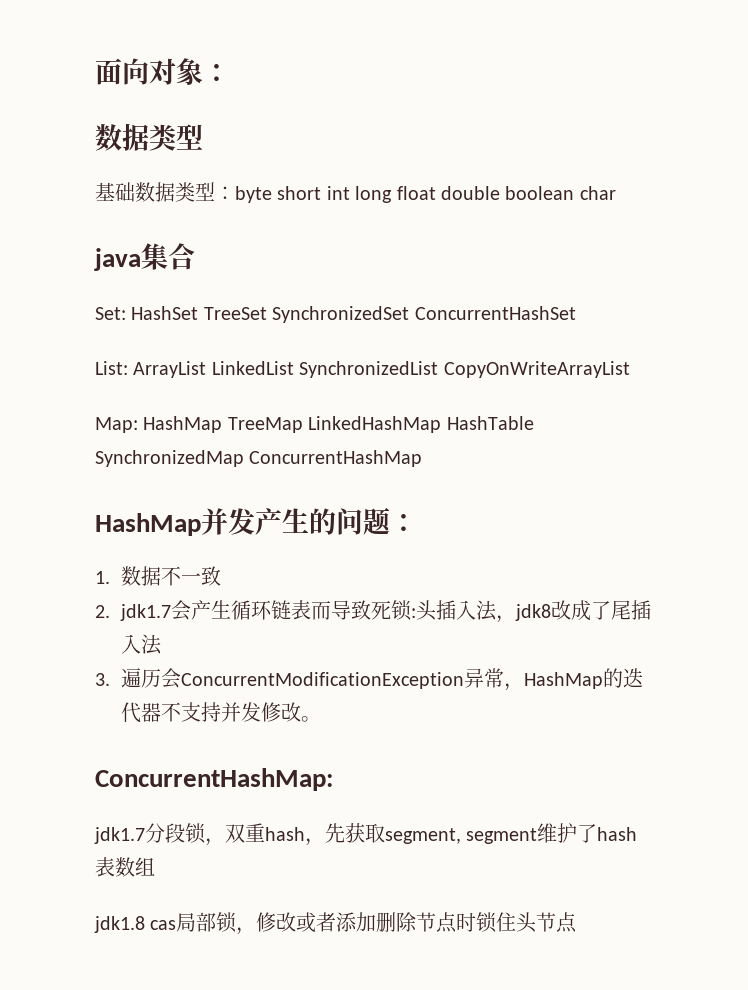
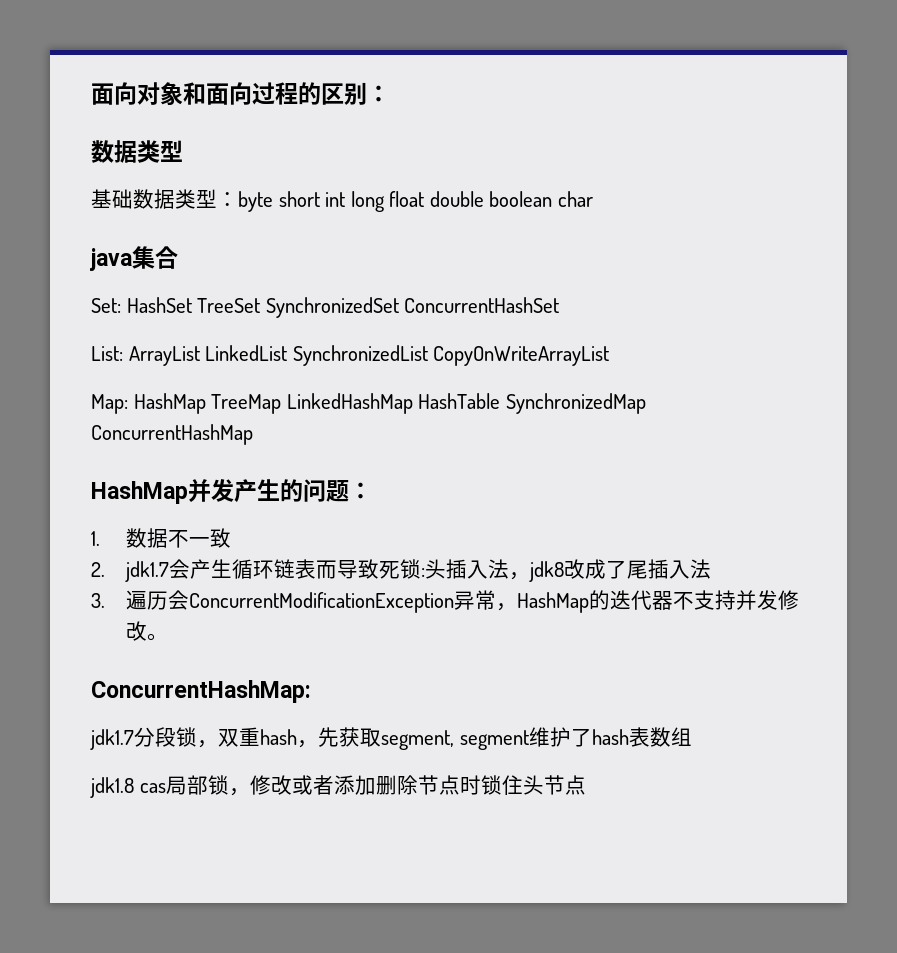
- 面向对象：
+ 面向对象和面向过程的区别：

